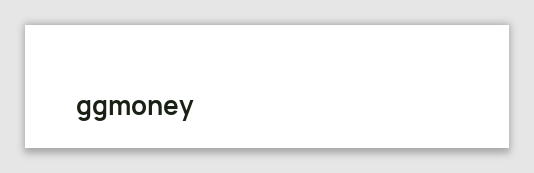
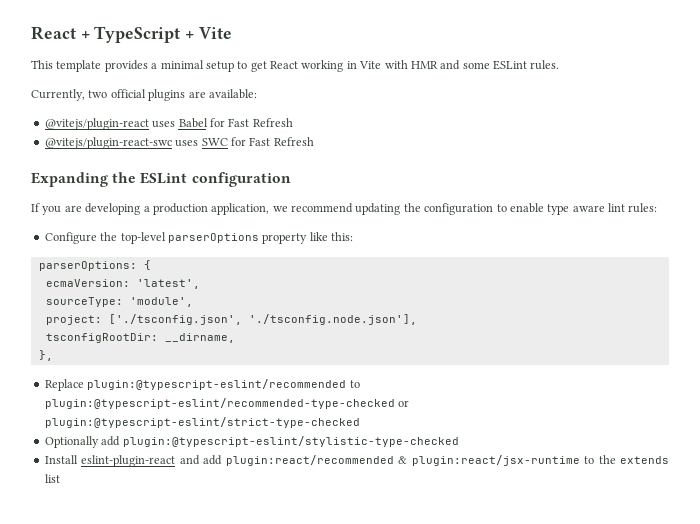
- ggmoney
+ React + TypeScript + Vite
+ This template provides a minimal setup to get React working in Vite with HMR and some ESLint rules.
+ Currently, two official plugins are available:
+ @vitejs/plugin-react uses Babel for Fast Refresh
+ @vitejs/plugin-react-swc uses SWC for Fast Refresh
+ Expanding the ESLint configuration
+ If you are developing a production application, we recommend updating the configuration to enable type aware lint rules:
+ Configure the top-level parserOptions property like this:
+ parserOptions: {
+ ecmaVersion: 'latest',
+ sourceType: 'module',
+ project: ['./tsconfig.json', './tsconfig.node.json'],
+ tsconfigRootDir: __dirname,
+ },
+ Replace plugin:@typescript-eslint/recommended to plugin:@typescript-eslint/recommended-type-checked or plugin:@typescript-eslint/strict-type-checked
+ Optionally add plugin:@typescript-eslint/stylistic-type-checked
+ Install eslint-plugin-react and add plugin:react/recommended & plugin:react/jsx-runtime to the extends list

